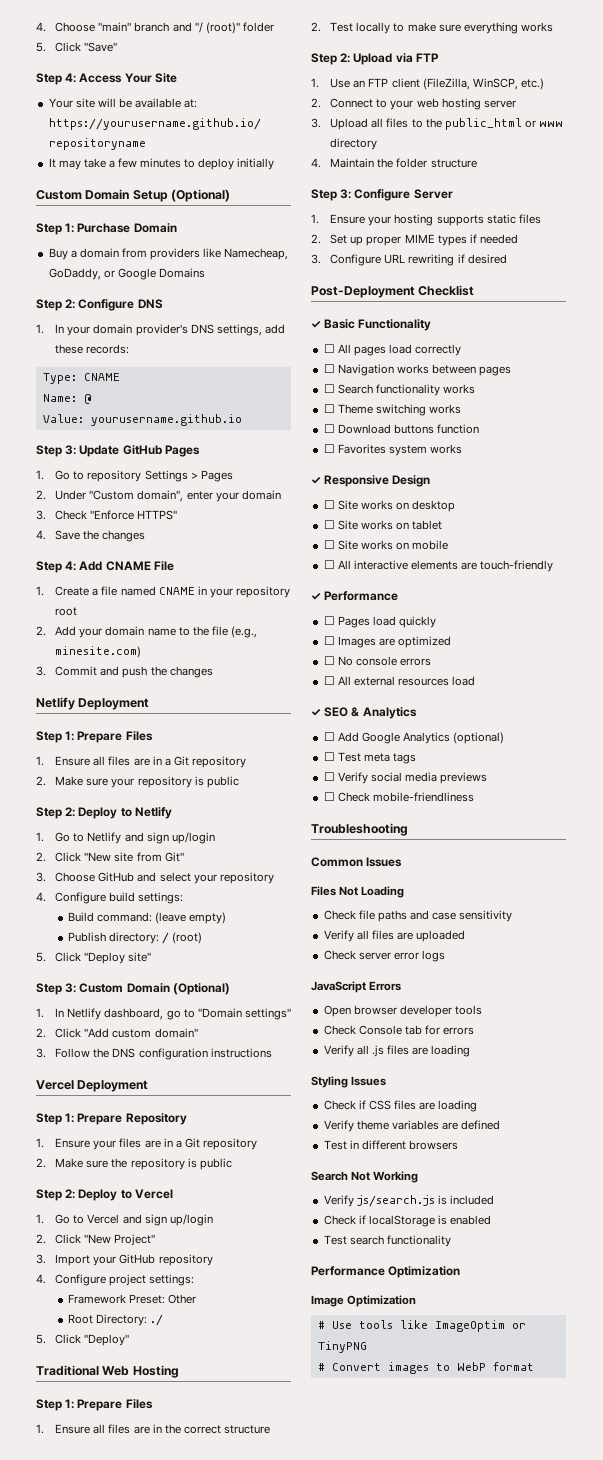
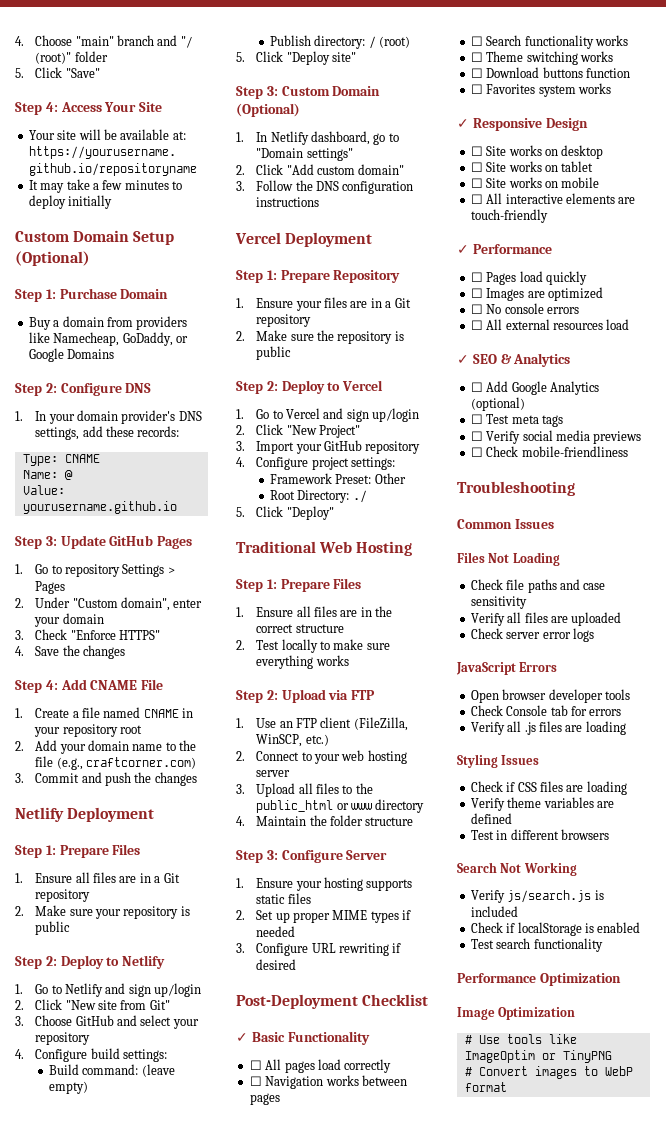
- 2. Add your domain name to the file (e.g., minesite.com)
+ 2. Add your domain name to the file (e.g., craftcorner.com)

